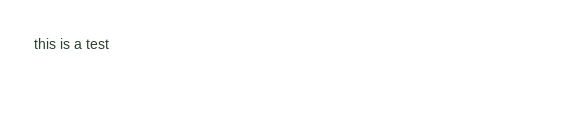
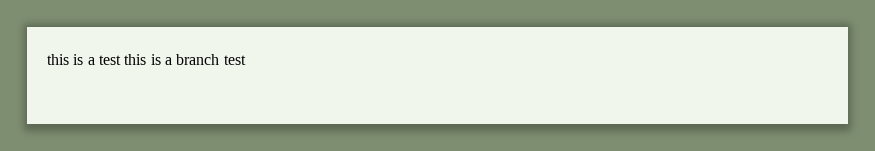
- this is a test
+ this is a test this is a branch test

